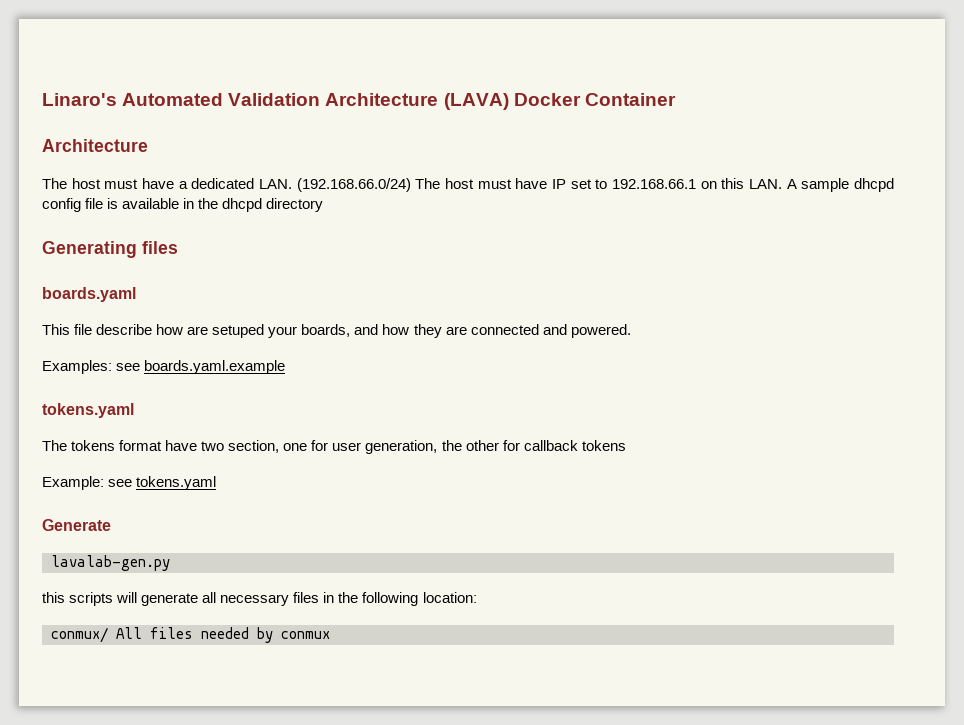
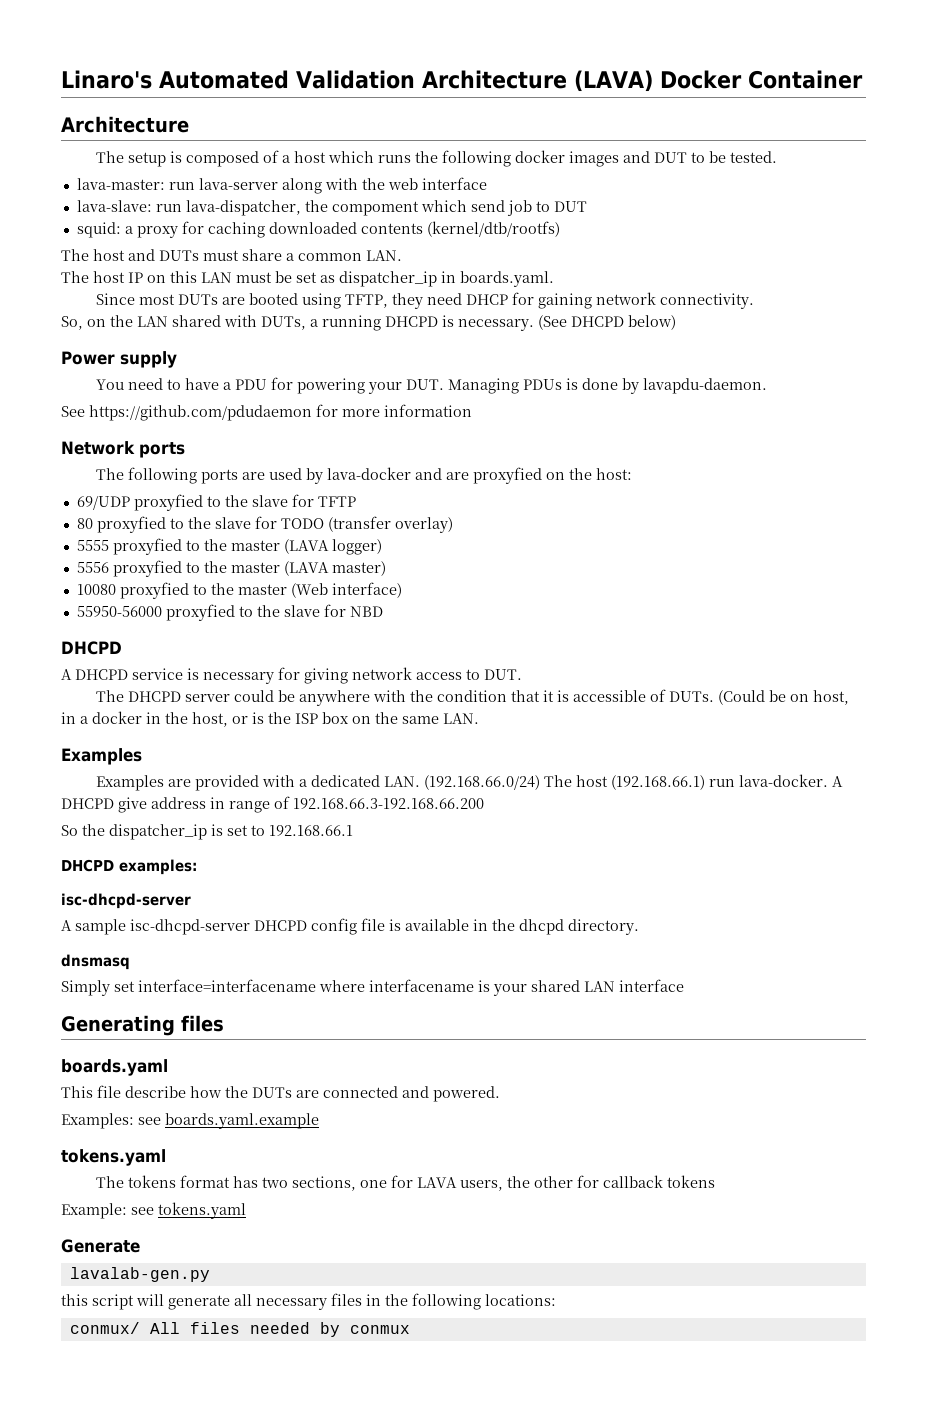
- The host must have a dedicated LAN. (192.168.66.0/24) The host must have IP set to 192.168.66.1 on this LAN. A sample dhcpd config file is available in the dhcpd directory
+ The setup is composed of a host which runs the following docker images and DUT to be tested.
+ lava-master: run lava-server along with the web interface
+ lava-slave: run lava-dispatcher, the compoment which send job to DUT
+ squid: a proxy for caching downloaded contents (kernel/dtb/rootfs)
+ The host and DUTs must share a common LAN.
+ The host IP on this LAN must be set as dispatcher_ip in boards.yaml.
+ Since most DUTs are booted using TFTP, they need DHCP for gaining network connectivity.
+ So, on the LAN shared with DUTs, a running DHCPD is necessary. (See DHCPD below)
+ Power supply
+ You need to have a PDU for powering your DUT. Managing PDUs is done by lavapdu-daemon.
+ See https://github.com/pdudaemon for more information
+ Network ports
+ The following ports are used by lava-docker and are proxyfied on the host:
+ 69/UDP proxyfied to the slave for TFTP
+ 80 proxyfied to the slave for TODO (transfer overlay)
+ 5555 proxyfied to the master (LAVA logger)
+ 5556 proxyfied to the master (LAVA master)
+ 10080 proxyfied to the master (Web interface)
+ 55950-56000 proxyfied to the slave for NBD
+ DHCPD
+ A DHCPD service is necessary for giving network access to DUT.
+ The DHCPD server could be anywhere with the condition that it is accessible of DUTs. (Could be on host, in a docker in the host, or is the ISP box on the same LAN.
+ Examples
+ Examples are provided with a dedicated LAN. (192.168.66.0/24) The host (192.168.66.1) run lava-docker. A DHCPD give address in range of 192.168.66.3-192.168.66.200
+ So the dispatcher_ip is set to 192.168.66.1
+ DHCPD examples:
+ isc-dhcpd-server
+ A sample isc-dhcpd-server DHCPD config file is available in the dhcpd directory.
+ dnsmasq
+ Simply set interface=interfacename where interfacename is your shared LAN interface
- This file describe how are setuped your boards, and how they are connected and powered.
+ This file describe how the DUTs are connected and powered.
- The tokens format have two section, one for user generation, the other for callback tokens
+ The tokens format has two sections, one for LAVA users, the other for callback tokens
- this scripts will generate all necessary files in the following location:
+ this script will generate all necessary files in the following locations:

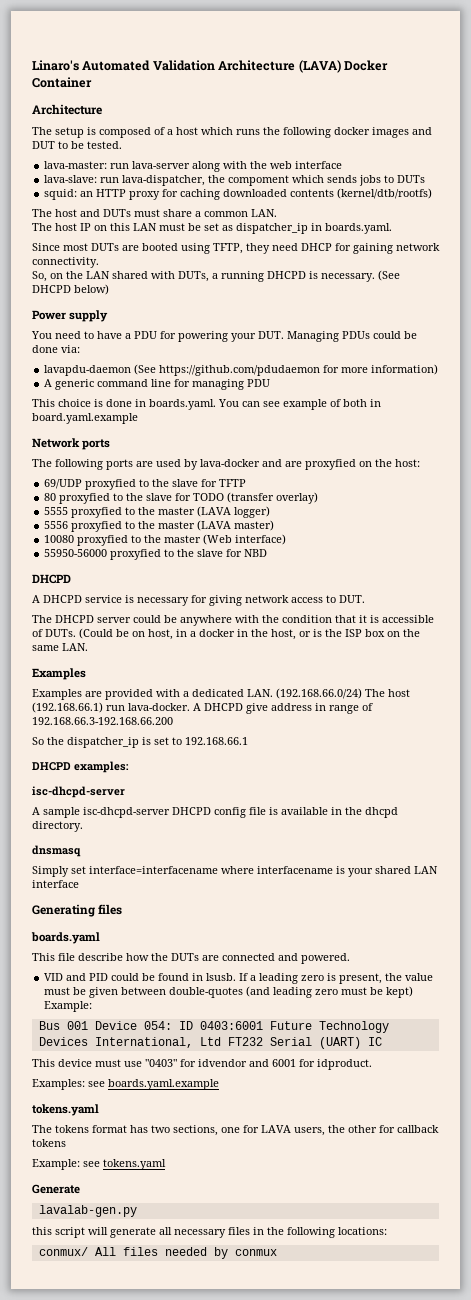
- lava-slave: run lava-dispatcher, the compoment which send job to DUT
+ lava-slave: run lava-dispatcher, the compoment which sends jobs to DUTs
- squid: a proxy for caching downloaded contents (kernel/dtb/rootfs)
+ squid: an HTTP proxy for caching downloaded contents (kernel/dtb/rootfs)
- You need to have a PDU for powering your DUT. Managing PDUs is done by lavapdu-daemon.
- See https://github.com/pdudaemon for more information
+ You need to have a PDU for powering your DUT. Managing PDUs could be done via:
+ lavapdu-daemon (See https://github.com/pdudaemon for more information)
+ A generic command line for managing PDU
+ This choice is done in boards.yaml. You can see example of both in board.yaml.example
+ VID and PID could be found in lsusb. If a leading zero is present, the value must be given between double-quotes (and leading zero must be kept) Example:
+ Bus 001 Device 054: ID 0403:6001 Future Technology Devices International, Ltd FT232 Serial (UART) IC
+ This device must use "0403" for idvendor and 6001 for idproduct.

